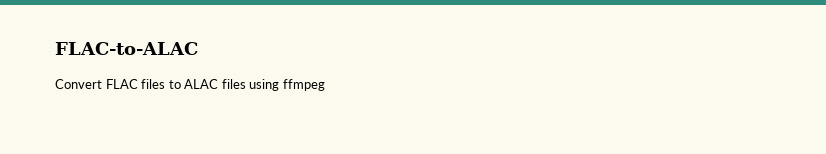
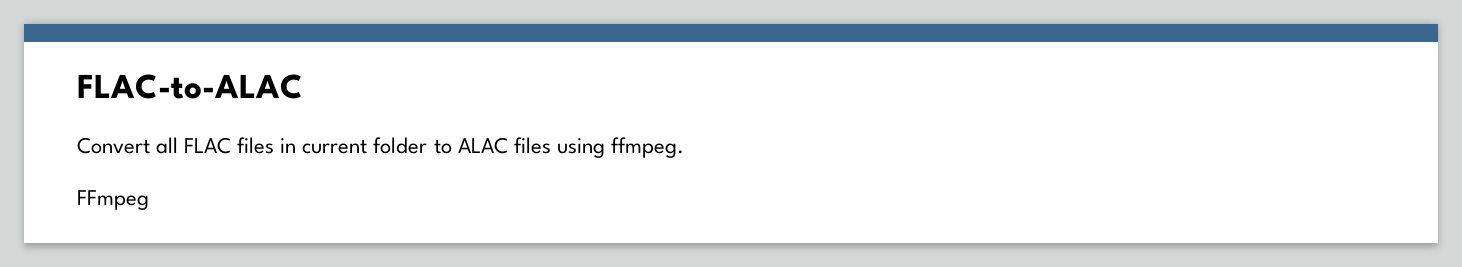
- Convert FLAC files to ALAC files using ffmpeg
+ Convert all FLAC files in current folder to ALAC files using ffmpeg.
+ FFmpeg

